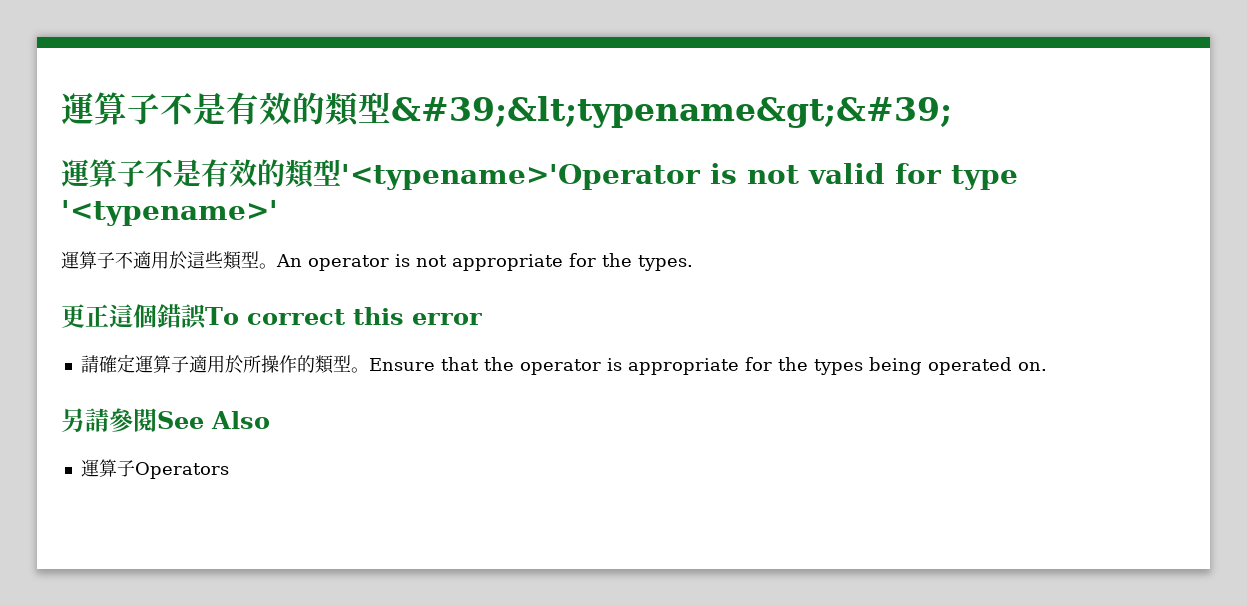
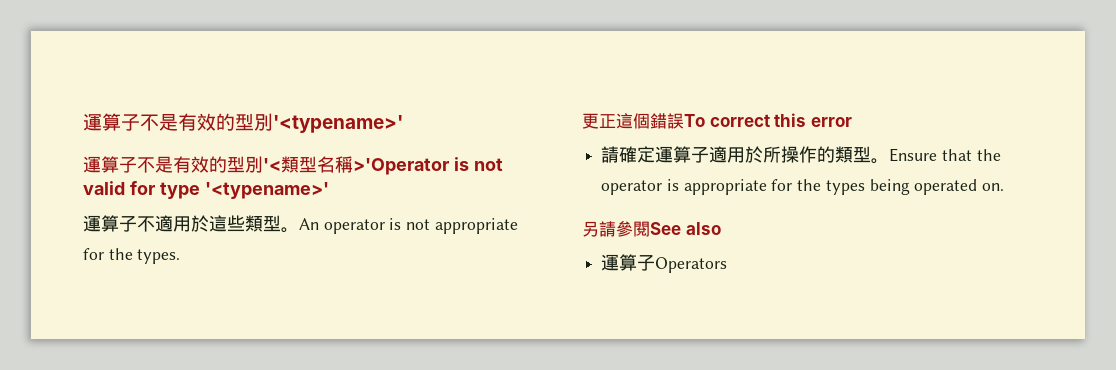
- 運算子不是有效的類型&#39;&lt;typename&gt;&#39;
- 運算子不是有效的類型'<typename>'Operator is not valid for type '<typename>'
+ 運算子不是有效的型別'<typename>'
+ 運算子不是有效的型別'<類型名稱>'Operator is not valid for type '<typename>'
- 另請參閱See Also
+ 另請參閱See also

